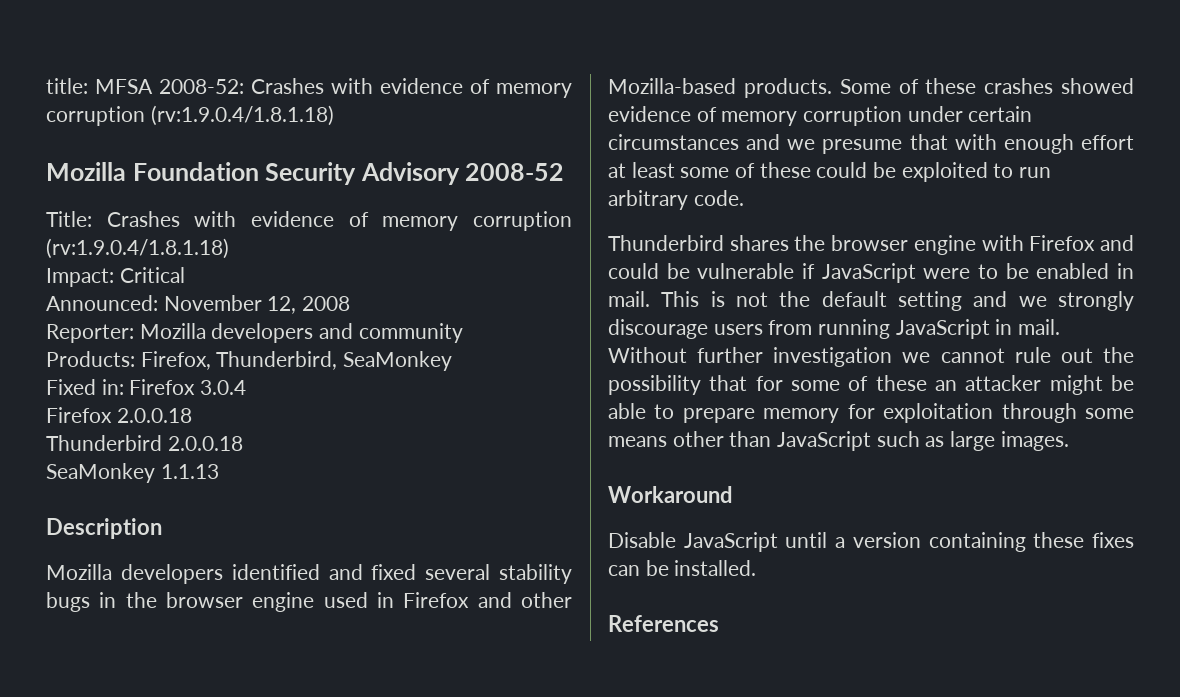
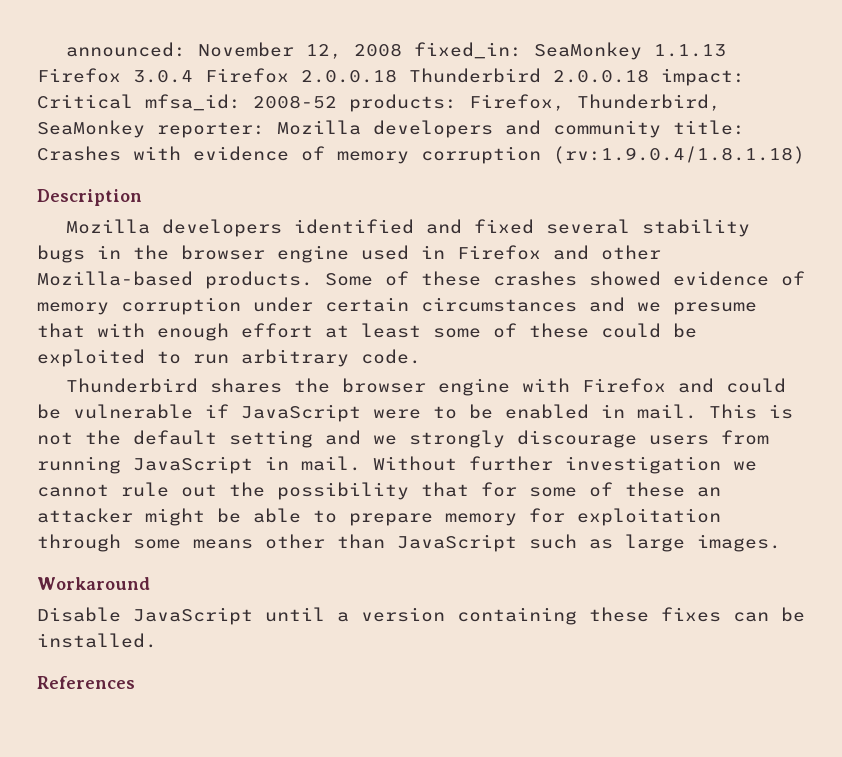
- title: MFSA 2008-52: Crashes with evidence of memory corruption (rv:1.9.0.4/1.8.1.18)
- Mozilla Foundation Security Advisory 2008-52
- Title: Crashes with evidence of memory corruption (rv:1.9.0.4/1.8.1.18)
- Impact: Critical
- Announced: November 12, 2008
- Reporter: Mozilla developers and community
- Products: Firefox, Thunderbird, SeaMonkey
- Fixed in: Firefox 3.0.4
- Firefox 2.0.0.18
- Thunderbird 2.0.0.18
- SeaMonkey 1.1.13
+ announced: November 12, 2008 fixed_in: SeaMonkey 1.1.13 Firefox 3.0.4 Firefox 2.0.0.18 Thunderbird 2.0.0.18 impact: Critical mfsa_id: 2008-52 products: Firefox, Thunderbird, SeaMonkey reporter: Mozilla developers and community title: Crashes with evidence of memory corruption (rv:1.9.0.4/1.8.1.18)

